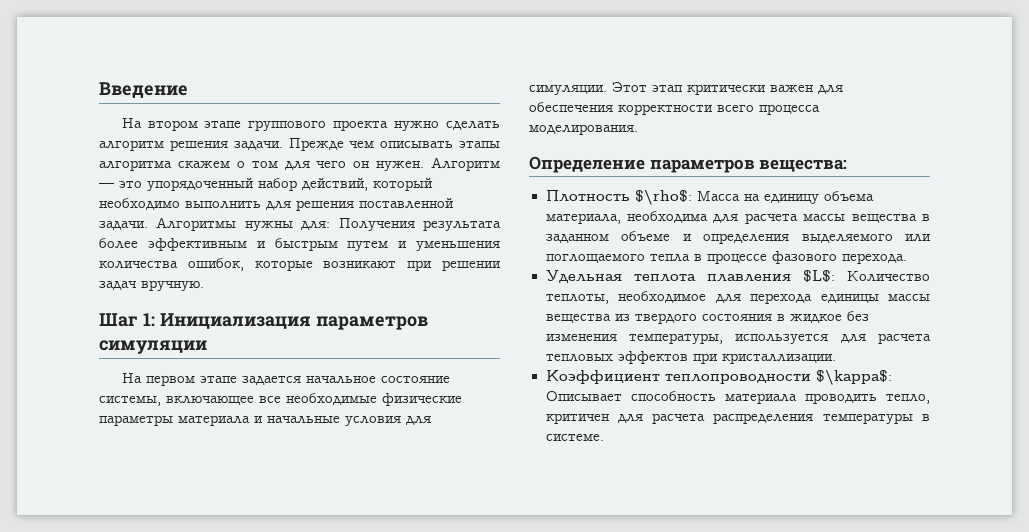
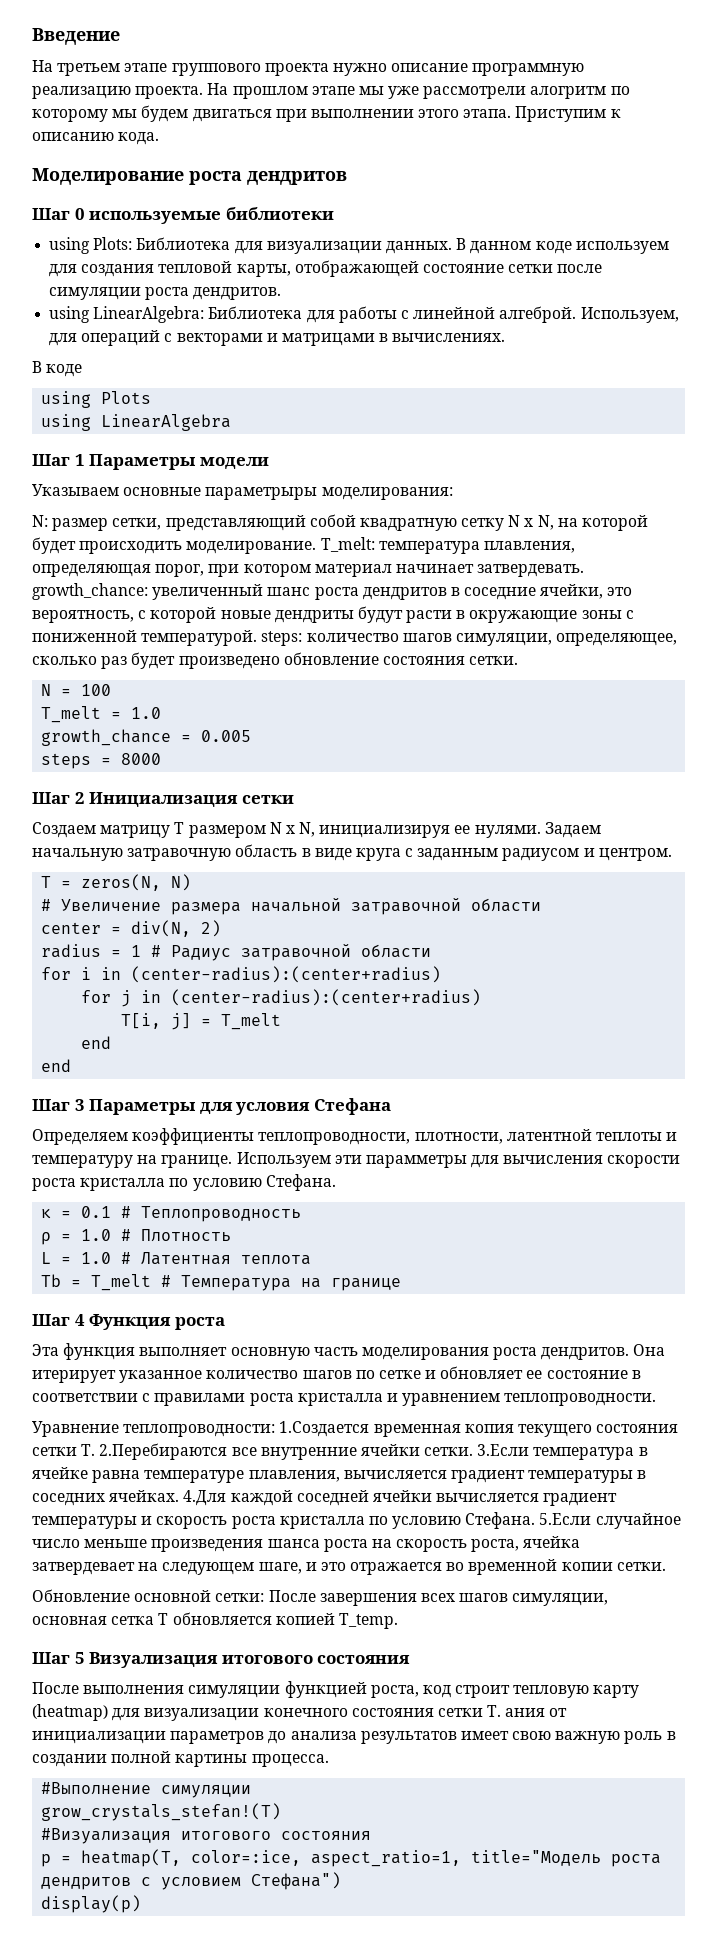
- На втором этапе группового проекта нужно сделать алгоритм решения задачи. Прежде чем описывать этапы алгоритма скажем о том для чего он нужен. Алгоритм — это упорядоченный набор действий, который необходимо выполнить для решения поставленной задачи. Алгоритмы нужны для: Получения результата более эффективным и быстрым путем и уменьшения количества ошибок, которые возникают при решении задач вручную.
- Шаг 1: Инициализация параметров симуляции
- На первом этапе задается начальное состояние системы, включающее все необходимые физические параметры материала и начальные условия для симуляции. Этот этап критически важен для обеспечения корректности всего процесса моделирования.
- Определение параметров вещества:
- Плотность $\rho$: Масса на единицу объема материала, необходима для расчета массы вещества в заданном объеме и определения выделяемого или поглощаемого тепла в процессе фазового перехода.
- Удельная теплота плавления $L$: Количество теплоты, необходимое для перехода единицы массы вещества из твердого состояния в жидкое без изменения температуры, используется для расчета тепловых эффектов при кристаллизации.
- Коэффициент теплопроводности $\kappa$: Описывает способность материала проводить тепло, критичен для расчета распределения температуры в системе.
+ На третьем этапе группового проекта нужно описание программную реализацию проекта. На прошлом этапе мы уже рассмотрели алогритм по которому мы будем двигаться при выполнении этого этапа. Приступим к описанию кода.
+ Моделирование роста дендритов
+ Шаг 0 используемые библиотеки
+ using Plots: Библиотека для визуализации данных. В данном коде используем для создания тепловой карты, отображающей состояние сетки после симуляции роста дендритов.
+ using LinearAlgebra: Библиотека для работы с линейной алгеброй. Используем, для операций с векторами и матрицами в вычислениях.
+ В коде
+ using Plots
+ using LinearAlgebra
+ Шаг 1 Параметры модели
+ Указываем основные параметрыры моделирования:
+ N: размер сетки, представляющий собой квадратную сетку N x N, на которой будет происходить моделирование. T_melt: температура плавления, определяющая порог, при котором материал начинает затвердевать. growth_chance: увеличенный шанс роста дендритов в соседние ячейки, это вероятность, с которой новые дендриты будут расти в окружающие зоны с пониженной температурой. steps: количество шагов симуляции, определяющее, сколько раз будет произведено обновление состояния сетки.
+ N = 100
+ T_melt = 1.0
+ growth_chance = 0.005
+ steps = 8000
+ Шаг 2 Инициализация сетки
+ Создаем матрицу T размером N x N, инициализируя ее нулями. Задаем начальную затравочную область в виде круга с заданным радиусом и центром.
+ T = zeros(N, N)
+ # Увеличение размера начальной затравочной области
+ center = div(N, 2)
+ radius = 1 # Радиус затравочной области
+ for i in (center-radius):(center+radius)
+ for j in (center-radius):(center+radius)
+ T[i, j] = T_melt
+ end
+ end
+ Шаг 3 Параметры для условия Стефана
+ Определяем коэффициенты теплопроводности, плотности, латентной теплоты и температуру на границе. Используем эти парамметры для вычисления скорости роста кристалла по условию Стефана.
+ κ = 0.1 # Теплопроводность
+ ρ = 1.0 # Плотность
+ L = 1.0 # Латентная теплота
+ Tb = T_melt # Температура на границе
+ Шаг 4 Функция роста
+ Эта функция выполняет основную часть моделирования роста дендритов. Она итерирует указанное количество шагов по сетке и обновляет ее состояние в соответствии с правилами роста кристалла и уравнением теплопроводности.
+ Уравнение теплопроводности: 1.Создается временная копия текущего состояния сетки T. 2.Перебираются все внутренние ячейки сетки. 3.Если температура в ячейке равна температуре плавления, вычисляется градиент температуры в соседних ячейках. 4.Для каждой соседней ячейки вычисляется градиент температуры и скорость роста кристалла по условию Стефана. 5.Если случайное число меньше произведения шанса роста на скорость роста, ячейка затвердевает на следующем шаге, и это отражается во временной копии сетки.
+ Обновление основной сетки: После завершения всех шагов симуляции, основная сетка T обновляется копией T_temp.
+ Шаг 5 Визуализация итогового состояния
+ После выполнения симуляции функцией роста, код строит тепловую карту (heatmap) для визуализации конечного состояния сетки T. ания от инициализации параметров до анализа результатов имеет свою важную роль в создании полной картины процесса.
+ #Выполнение симуляции
+ grow_crystals_stefan!(T)
+ #Визуализация итогового состояния
+ p = heatmap(T, color=:ice, aspect_ratio=1, title="Модель роста дендритов с условием Стефана")
+ display(p)

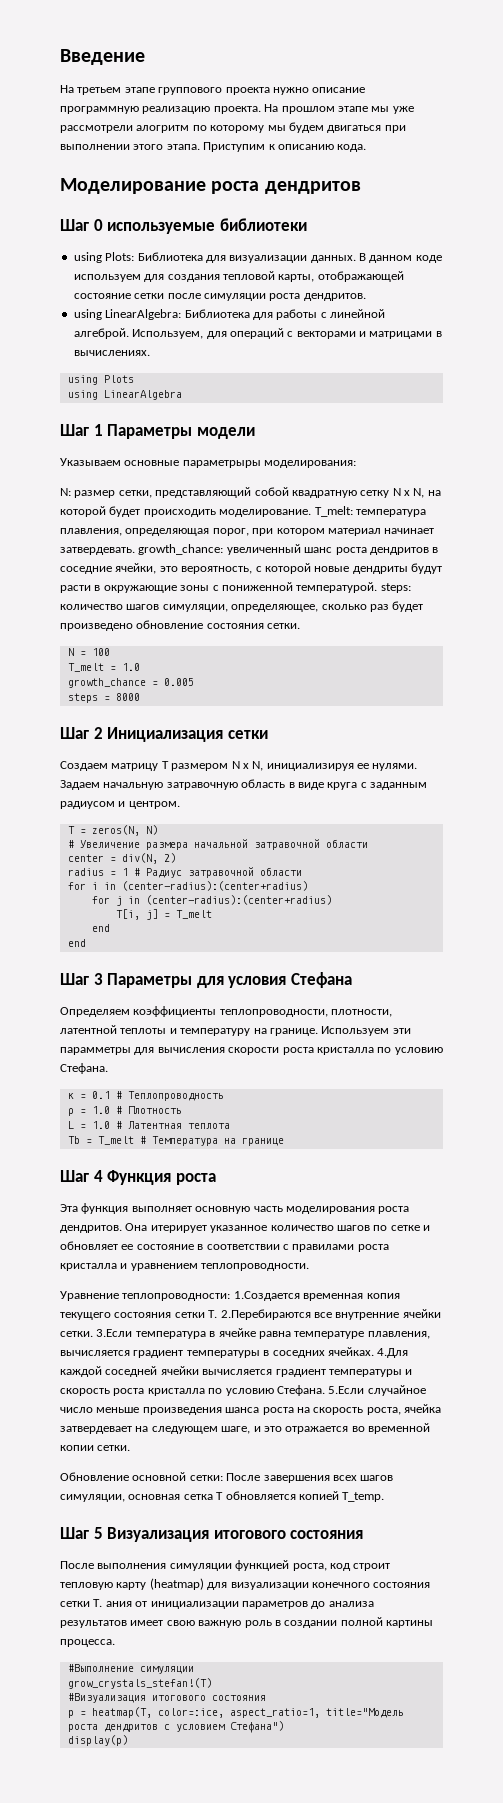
- В коде

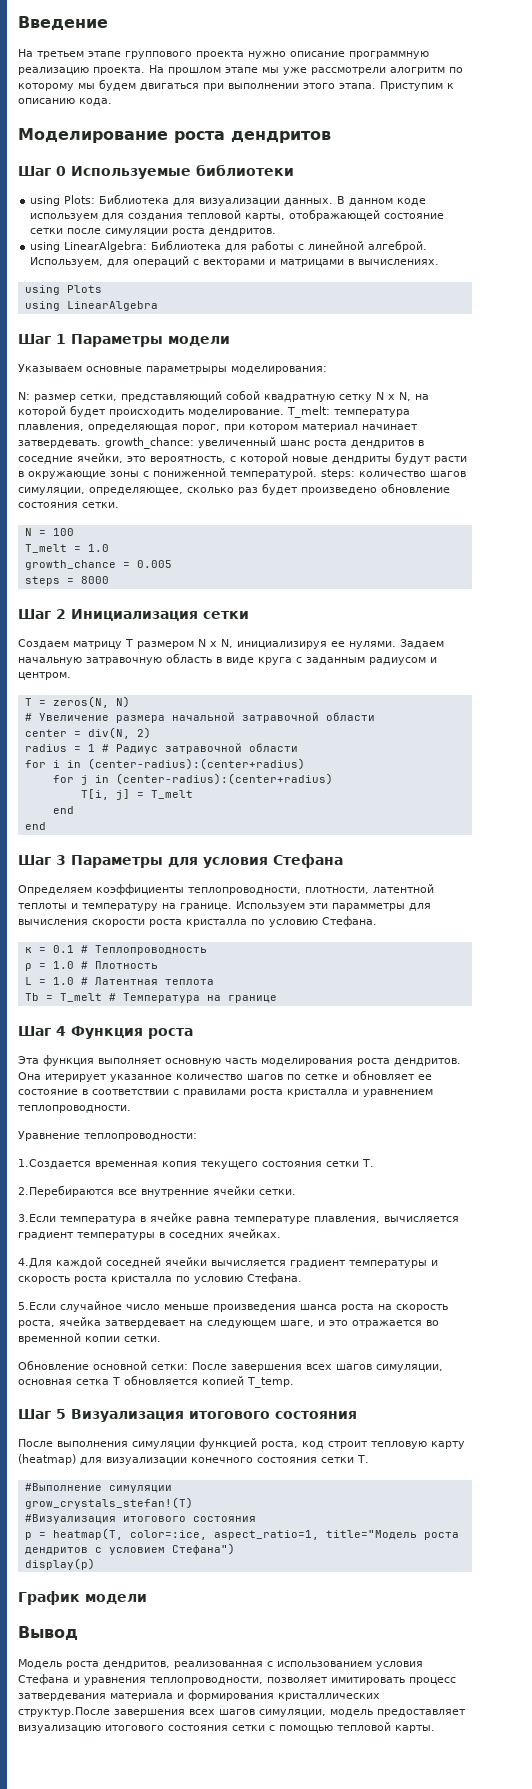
- Шаг 0 используемые библиотеки
+ Шаг 0 Используемые библиотеки
- Уравнение теплопроводности: 1.Создается временная копия текущего состояния сетки T. 2.Перебираются все внутренние ячейки сетки. 3.Если температура в ячейке равна температуре плавления, вычисляется градиент температуры в соседних ячейках. 4.Для каждой соседней ячейки вычисляется градиент температуры и скорость роста кристалла по условию Стефана. 5.Если случайное число меньше произведения шанса роста на скорость роста, ячейка затвердевает на следующем шаге, и это отражается во временной копии сетки.
+ Уравнение теплопроводности:
+ 1.Создается временная копия текущего состояния сетки T.
+ 2.Перебираются все внутренние ячейки сетки.
+ 3.Если температура в ячейке равна температуре плавления, вычисляется градиент температуры в соседних ячейках.
+ 4.Для каждой соседней ячейки вычисляется градиент температуры и скорость роста кристалла по условию Стефана.
+ 5.Если случайное число меньше произведения шанса роста на скорость роста, ячейка затвердевает на следующем шаге, и это отражается во временной копии сетки.
- После выполнения симуляции функцией роста, код строит тепловую карту (heatmap) для визуализации конечного состояния сетки T. ания от инициализации параметров до анализа результатов имеет свою важную роль в создании полной картины процесса.
+ После выполнения симуляции функцией роста, код строит тепловую карту (heatmap) для визуализации конечного состояния сетки T.
+ График модели
+ Вывод
+ Модель роста дендритов, реализованная с использованием условия Стефана и уравнения теплопроводности, позволяет имитировать процесс затвердевания материала и формирования кристаллических структур.После завершения всех шагов симуляции, модель предоставляет визуализацию итогового состояния сетки с помощью тепловой карты.

